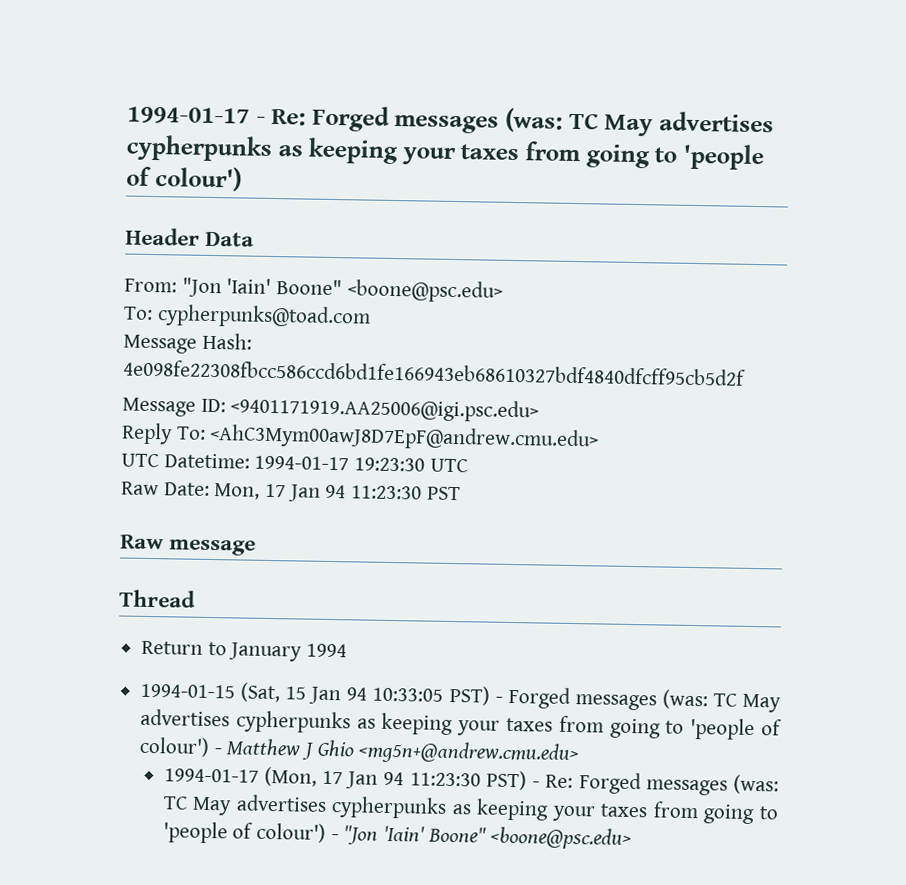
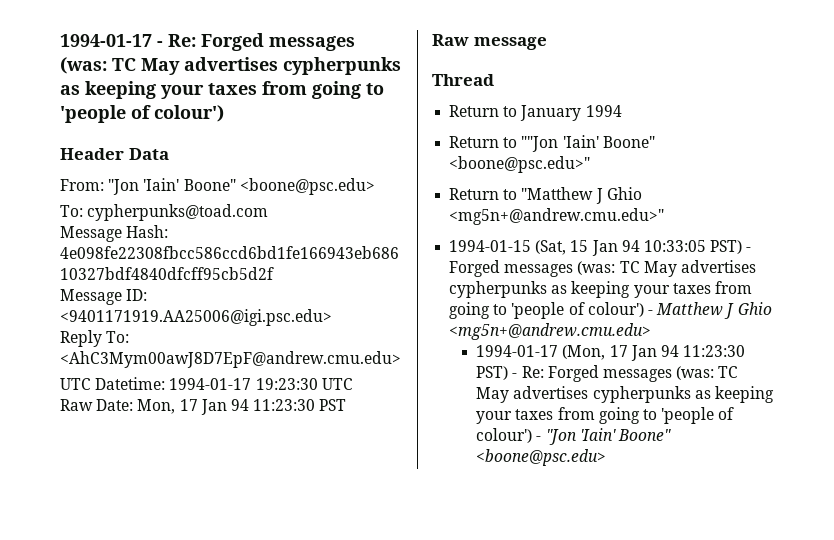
+ Return to ""Jon 'Iain' Boone" <boone@psc.edu>"
+ Return to "Matthew J Ghio <mg5n+@andrew.cmu.edu>"

